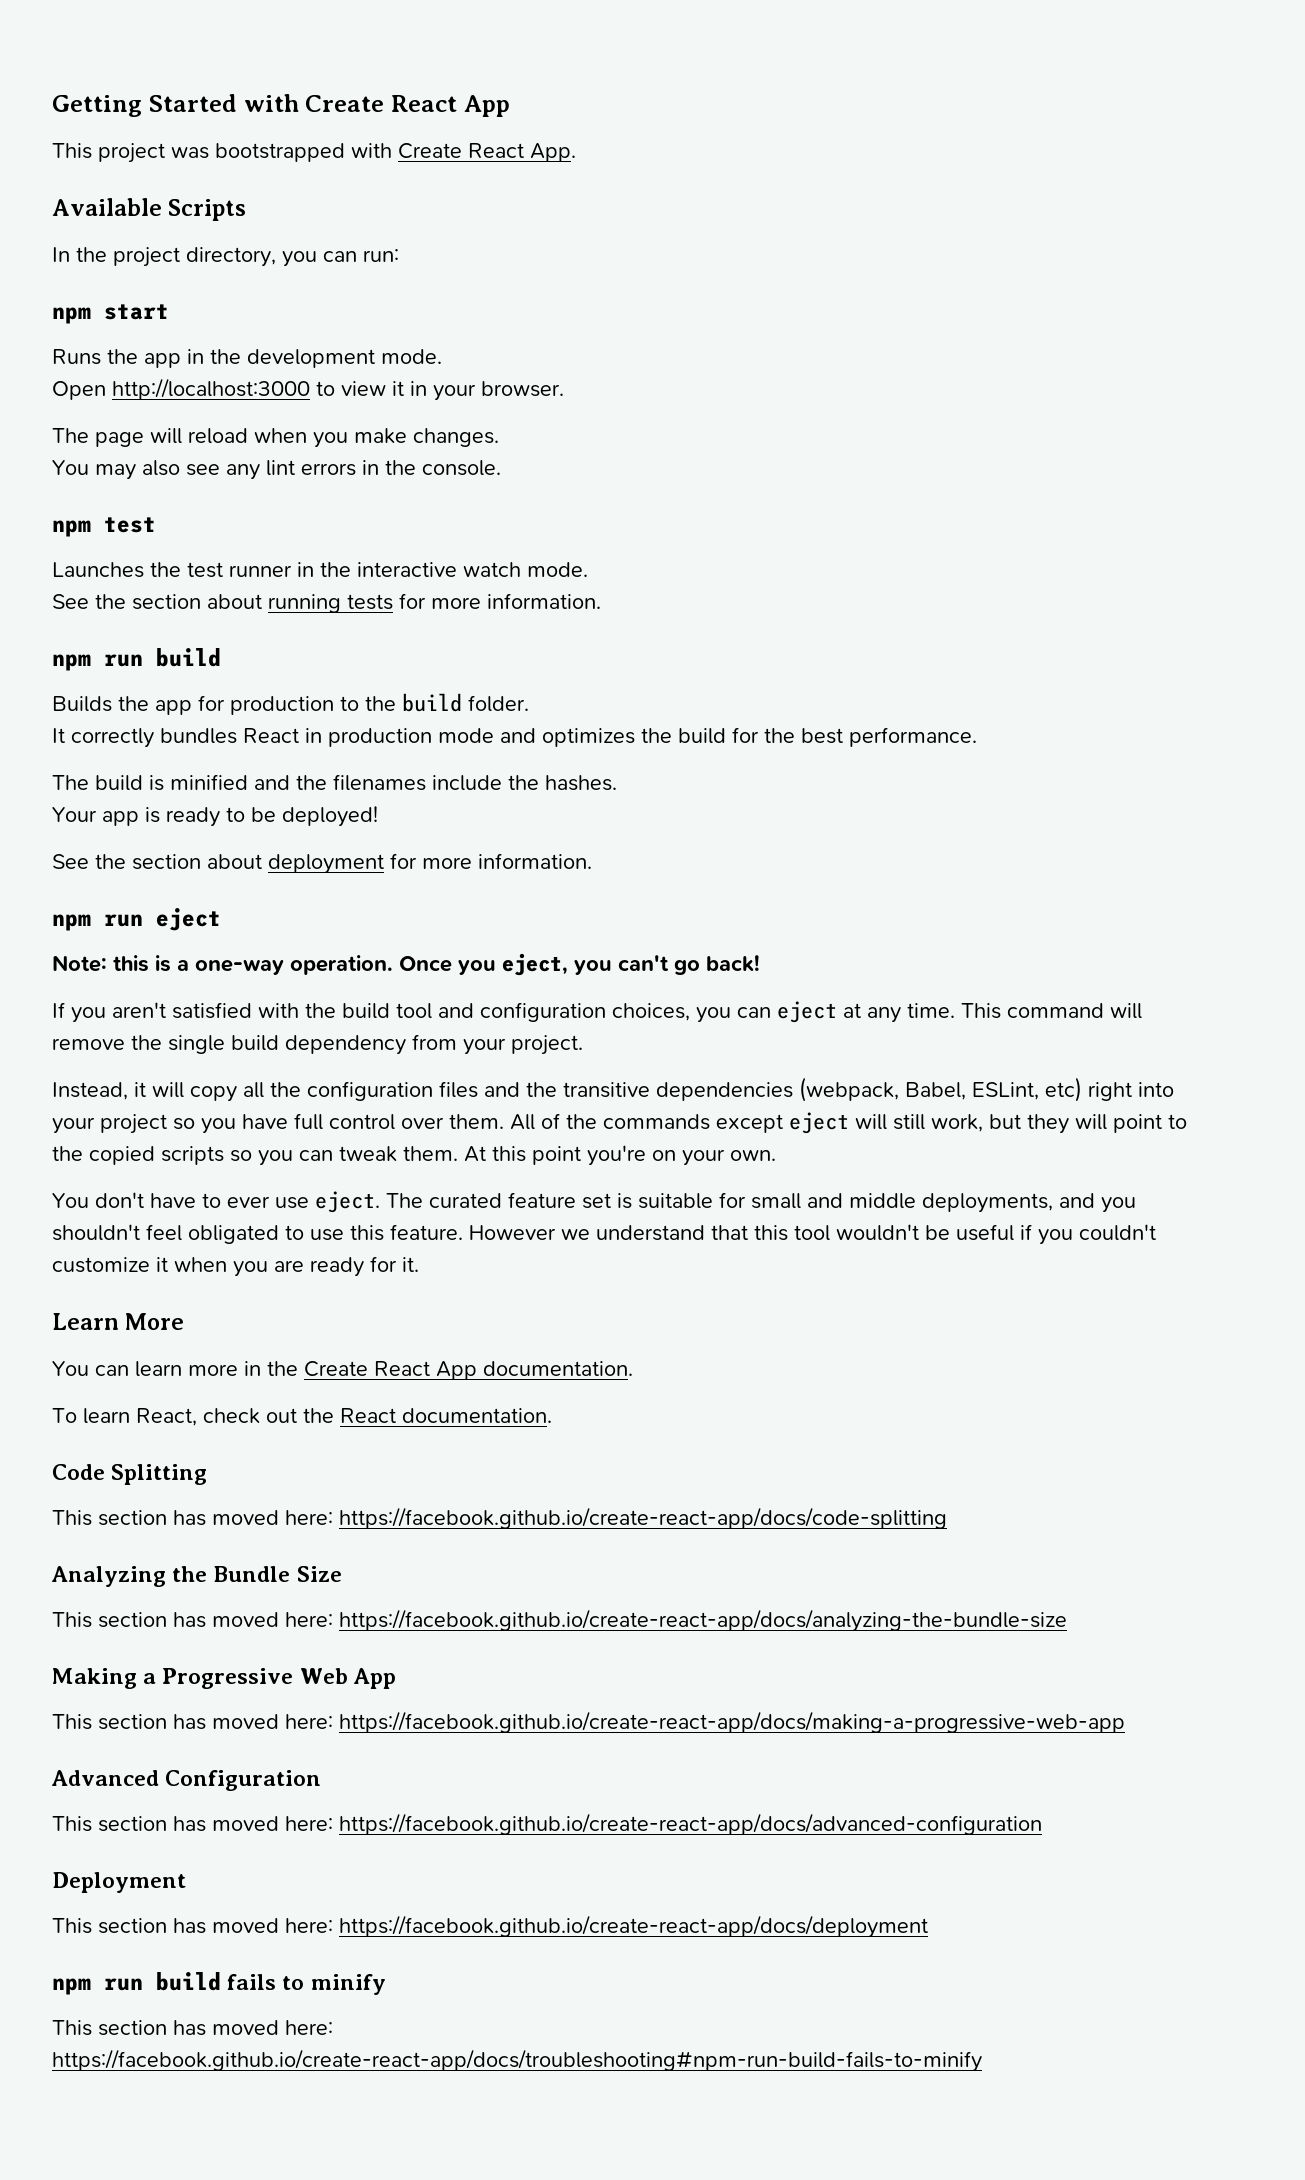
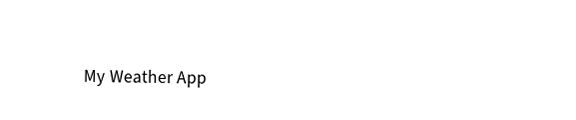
- Getting Started with Create React App
- This project was bootstrapped with Create React App.
- Available Scripts
- In the project directory, you can run:
- npm start
- Runs the app in the development mode.
- Open http://localhost:3000 to view it in your browser.
- The page will reload when you make changes.
- You may also see any lint errors in the console.
- npm test
- Launches the test runner in the interactive watch mode.
- See the section about running tests for more information.
- npm run build
- Builds the app for production to the build folder.
- It correctly bundles React in production mode and optimizes the build for the best performance.
- The build is minified and the filenames include the hashes.
- Your app is ready to be deployed!
- See the section about deployment for more information.
- npm run eject
- Note: this is a one-way operation. Once you eject, you can't go back!
- If you aren't satisfied with the build tool and configuration choices, you can eject at any time. This command will remove the single build dependency from your project.
- Instead, it will copy all the configuration files and the transitive dependencies (webpack, Babel, ESLint, etc) right into your project so you have full control over them. All of the commands except eject will still work, but they will point to the copied scripts so you can tweak them. At this point you're on your own.
- You don't have to ever use eject. The curated feature set is suitable for small and middle deployments, and you shouldn't feel obligated to use this feature. However we understand that this tool wouldn't be useful if you couldn't customize it when you are ready for it.
- Learn More
- You can learn more in the Create React App documentation.
- To learn React, check out the React documentation.
- Code Splitting
- This section has moved here: https://facebook.github.io/create-react-app/docs/code-splitting
- Analyzing the Bundle Size
- This section has moved here: https://facebook.github.io/create-react-app/docs/analyzing-the-bundle-size
- Making a Progressive Web App
- This section has moved here: https://facebook.github.io/create-react-app/docs/making-a-progressive-web-app
- Advanced Configuration
- This section has moved here: https://facebook.github.io/create-react-app/docs/advanced-configuration
- Deployment
- This section has moved here: https://facebook.github.io/create-react-app/docs/deployment
- npm run build fails to minify
- This section has moved here: https://facebook.github.io/create-react-app/docs/troubleshooting#npm-run-build-fails-to-minify
+ My Weather App

